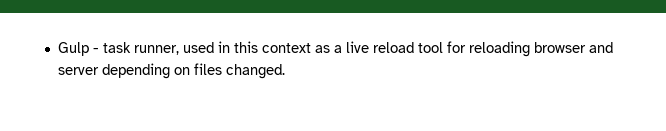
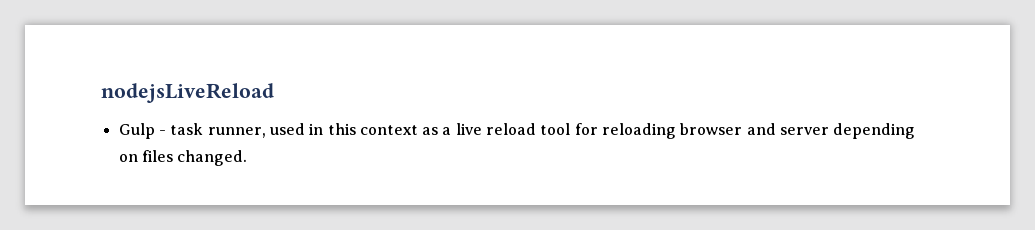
+ nodejsLiveReload

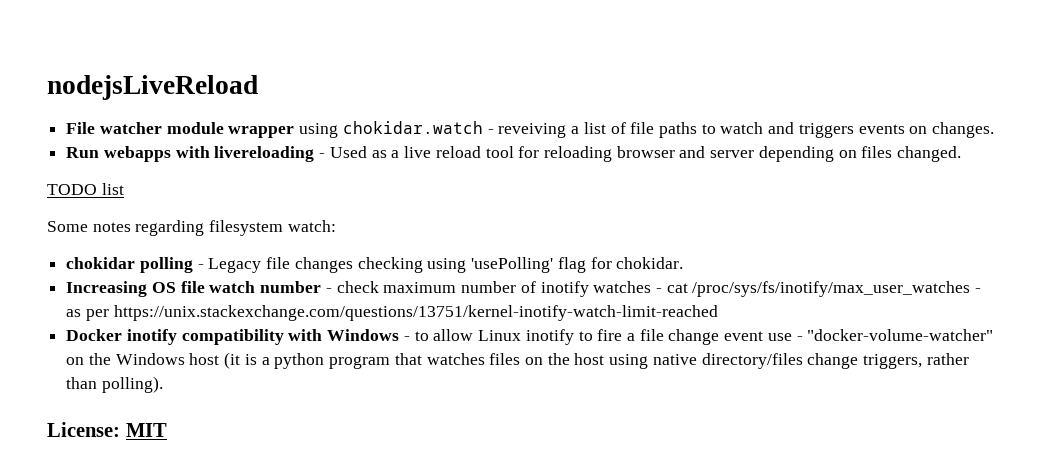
- Gulp - task runner, used in this context as a live reload tool for reloading browser and server depending on files changed.
+ File watcher module wrapper using chokidar.watch - reveiving a list of file paths to watch and triggers events on changes.
+ Run webapps with livereloading - Used as a live reload tool for reloading browser and server depending on files changed.
+ TODO list
+ Some notes regarding filesystem watch:
+ chokidar polling - Legacy file changes checking using 'usePolling' flag for chokidar.
+ Increasing OS file watch number - check maximum number of inotify watches - cat /proc/sys/fs/inotify/max_user_watches - as per https://unix.stackexchange.com/questions/13751/kernel-inotify-watch-limit-reached
+ Docker inotify compatibility with Windows - to allow Linux inotify to fire a file change event use - "docker-volume-watcher" on the Windows host (it is a python program that watches files on the host using native directory/files change triggers, rather than polling).
+ License: MIT

